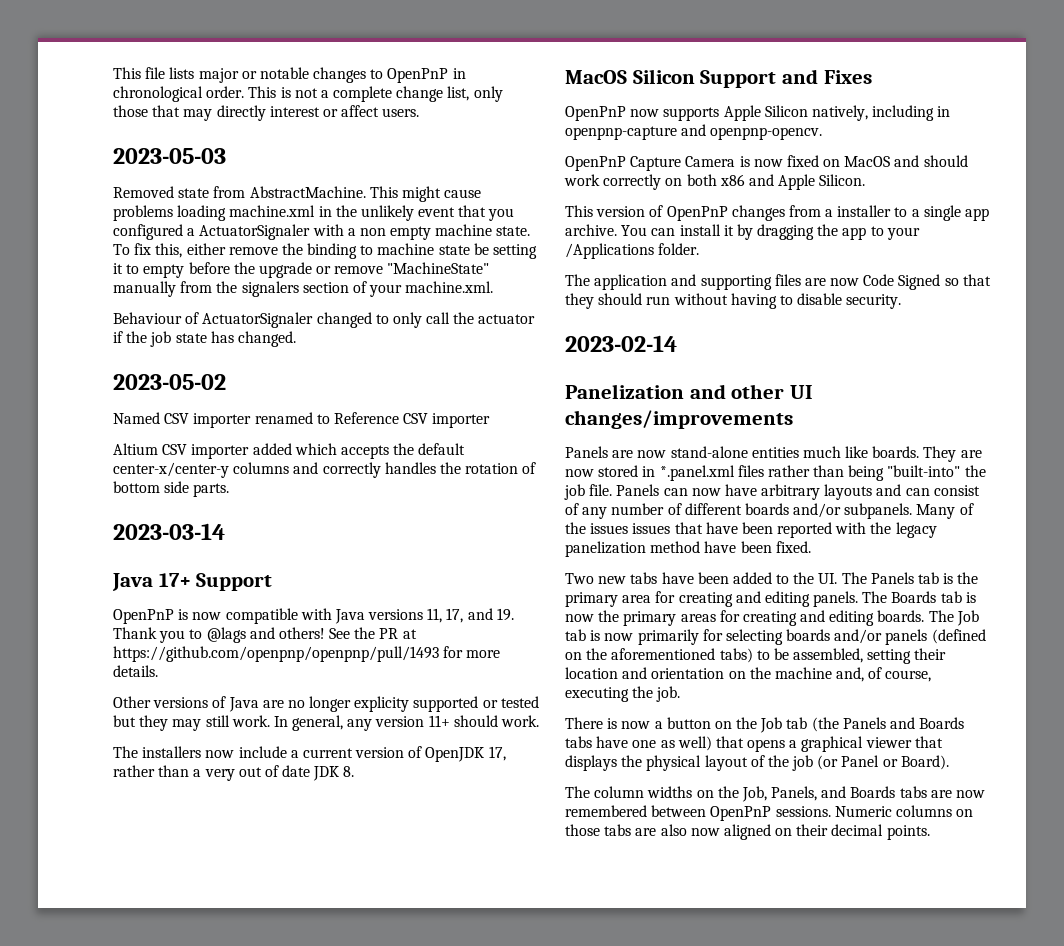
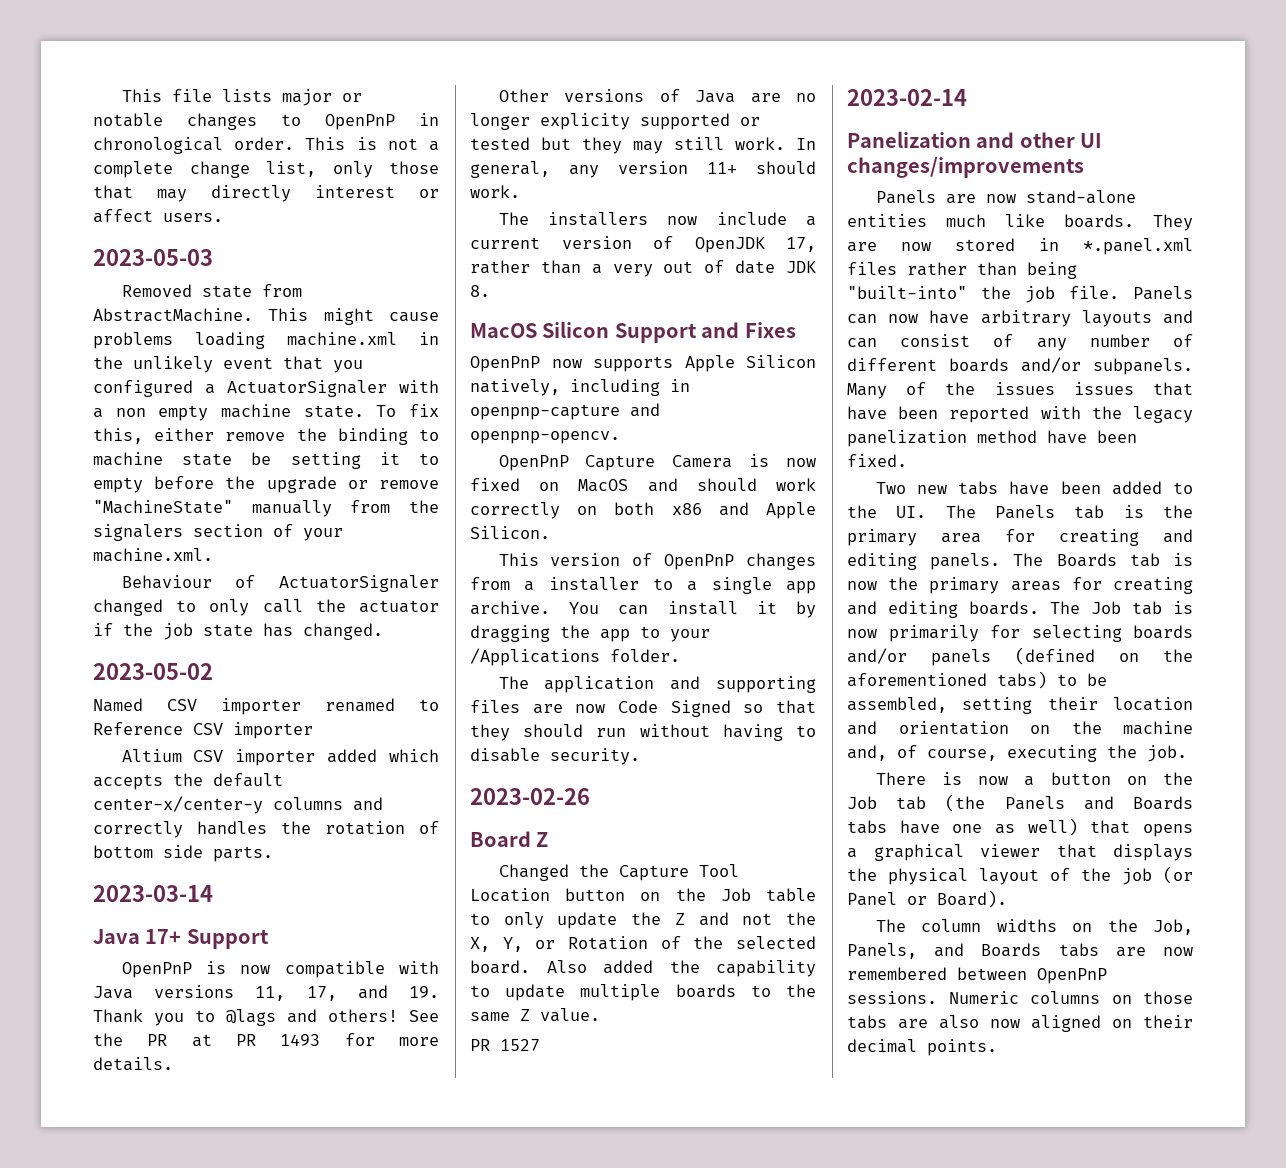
- See the PR at https://github.com/openpnp/openpnp/pull/1493 for more details.
+ See the PR at PR 1493 for more details.
+ 2023-02-26
+ Board Z
+ Changed the Capture Tool Location button on the Job table to only update the Z and not the X, Y, or Rotation of the selected board. Also added the capability to update multiple boards to the same Z value.
+ PR 1527

